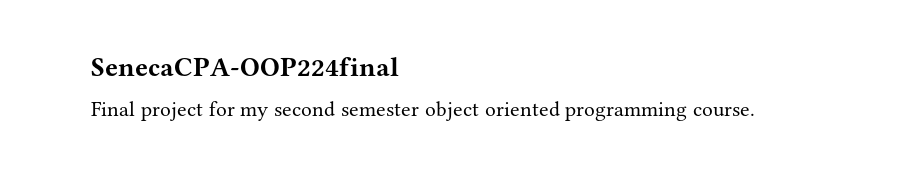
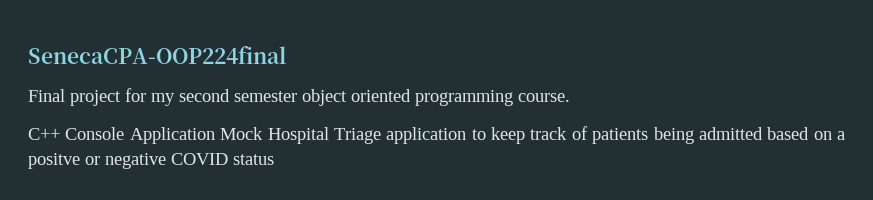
+ C++ Console Application Mock Hospital Triage application to keep track of patients being admitted based on a positve or negative COVID status

